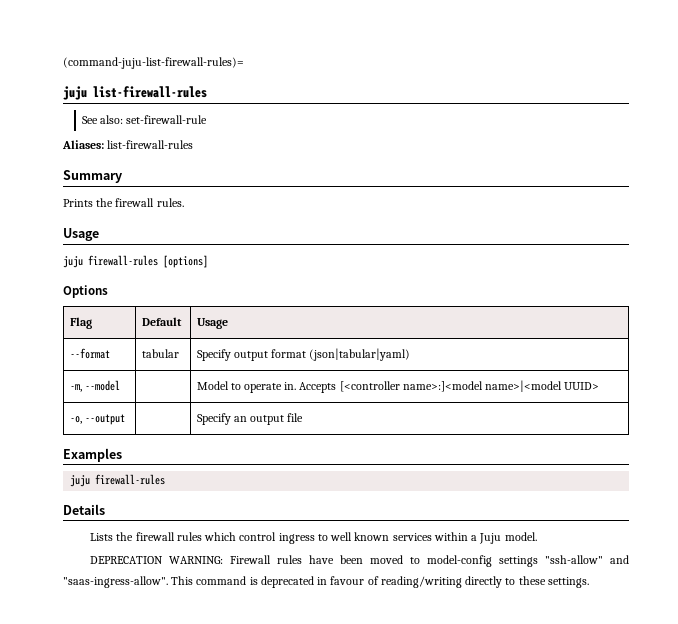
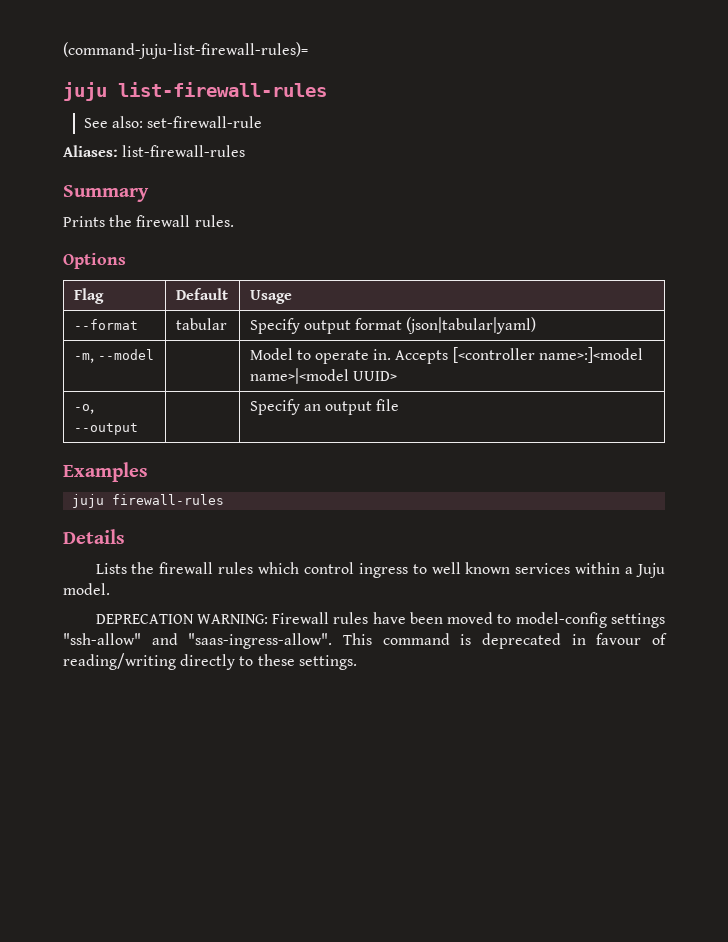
  Prints the firewall rules.
- Usage
- juju firewall-rules [options]

